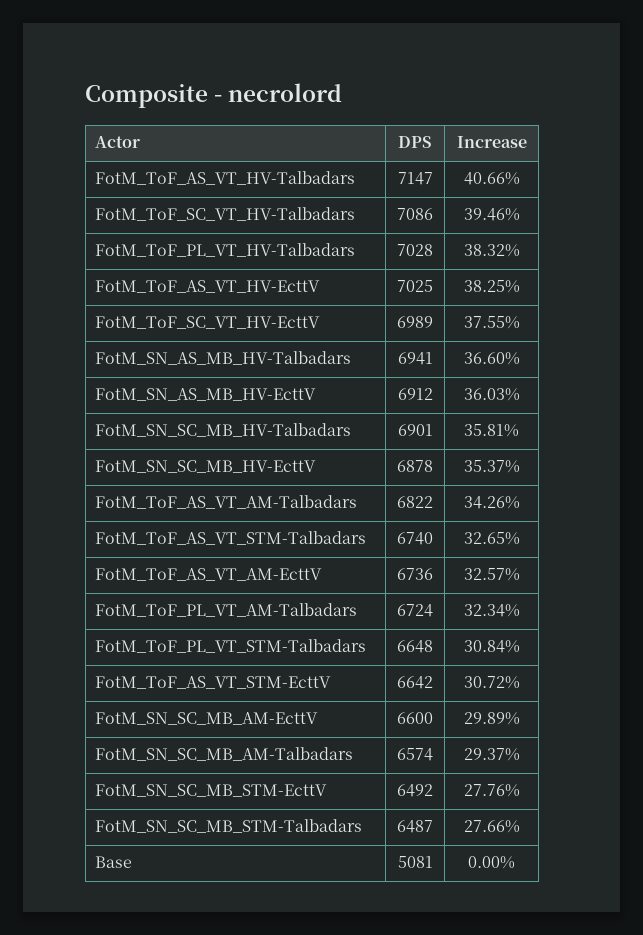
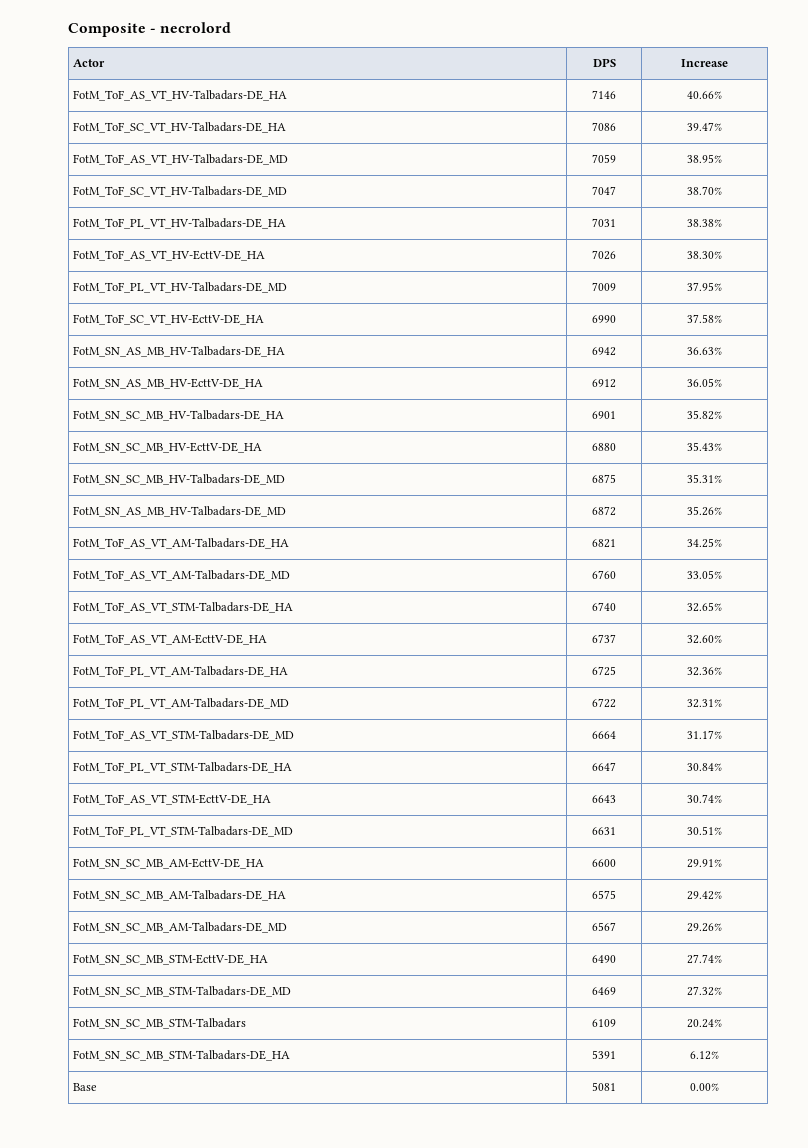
- FotM_ToF_AS_VT_HV-Talbadars | 7147 | 40.66%
+ FotM_ToF_AS_VT_HV-Talbadars-DE_HA | 7146 | 40.66%
- FotM_ToF_SC_VT_HV-Talbadars | 7086 | 39.46%
- FotM_ToF_PL_VT_HV-Talbadars | 7028 | 38.32%
- FotM_ToF_AS_VT_HV-EcttV | 7025 | 38.25%
- FotM_ToF_SC_VT_HV-EcttV | 6989 | 37.55%
- FotM_SN_AS_MB_HV-Talbadars | 6941 | 36.60%
- FotM_SN_AS_MB_HV-EcttV | 6912 | 36.03%
- FotM_SN_SC_MB_HV-Talbadars | 6901 | 35.81%
- FotM_SN_SC_MB_HV-EcttV | 6878 | 35.37%
- FotM_ToF_AS_VT_AM-Talbadars | 6822 | 34.26%
- FotM_ToF_AS_VT_STM-Talbadars | 6740 | 32.65%
- FotM_ToF_AS_VT_AM-EcttV | 6736 | 32.57%
- FotM_ToF_PL_VT_AM-Talbadars | 6724 | 32.34%
- FotM_ToF_PL_VT_STM-Talbadars | 6648 | 30.84%
- FotM_ToF_AS_VT_STM-EcttV | 6642 | 30.72%
- FotM_SN_SC_MB_AM-EcttV | 6600 | 29.89%
- FotM_SN_SC_MB_AM-Talbadars | 6574 | 29.37%
- FotM_SN_SC_MB_STM-EcttV | 6492 | 27.76%
- FotM_SN_SC_MB_STM-Talbadars | 6487 | 27.66%
+ FotM_ToF_SC_VT_HV-Talbadars-DE_HA | 7086 | 39.47%
+ FotM_ToF_AS_VT_HV-Talbadars-DE_MD | 7059 | 38.95%
+ FotM_ToF_SC_VT_HV-Talbadars-DE_MD | 7047 | 38.70%
+ FotM_ToF_PL_VT_HV-Talbadars-DE_HA | 7031 | 38.38%
+ FotM_ToF_AS_VT_HV-EcttV-DE_HA | 7026 | 38.30%
+ FotM_ToF_PL_VT_HV-Talbadars-DE_MD | 7009 | 37.95%
+ FotM_ToF_SC_VT_HV-EcttV-DE_HA | 6990 | 37.58%
+ FotM_SN_AS_MB_HV-Talbadars-DE_HA | 6942 | 36.63%
+ FotM_SN_AS_MB_HV-EcttV-DE_HA | 6912 | 36.05%
+ FotM_SN_SC_MB_HV-Talbadars-DE_HA | 6901 | 35.82%
+ FotM_SN_SC_MB_HV-EcttV-DE_HA | 6880 | 35.43%
+ FotM_SN_SC_MB_HV-Talbadars-DE_MD | 6875 | 35.31%
+ FotM_SN_AS_MB_HV-Talbadars-DE_MD | 6872 | 35.26%
+ FotM_ToF_AS_VT_AM-Talbadars-DE_HA | 6821 | 34.25%
+ FotM_ToF_AS_VT_AM-Talbadars-DE_MD | 6760 | 33.05%
+ FotM_ToF_AS_VT_STM-Talbadars-DE_HA | 6740 | 32.65%
+ FotM_ToF_AS_VT_AM-EcttV-DE_HA | 6737 | 32.60%
+ FotM_ToF_PL_VT_AM-Talbadars-DE_HA | 6725 | 32.36%
+ FotM_ToF_PL_VT_AM-Talbadars-DE_MD | 6722 | 32.31%
+ FotM_ToF_AS_VT_STM-Talbadars-DE_MD | 6664 | 31.17%
+ FotM_ToF_PL_VT_STM-Talbadars-DE_HA | 6647 | 30.84%
+ FotM_ToF_AS_VT_STM-EcttV-DE_HA | 6643 | 30.74%
+ FotM_ToF_PL_VT_STM-Talbadars-DE_MD | 6631 | 30.51%
+ FotM_SN_SC_MB_AM-EcttV-DE_HA | 6600 | 29.91%
+ FotM_SN_SC_MB_AM-Talbadars-DE_HA | 6575 | 29.42%
+ FotM_SN_SC_MB_AM-Talbadars-DE_MD | 6567 | 29.26%
+ FotM_SN_SC_MB_STM-EcttV-DE_HA | 6490 | 27.74%
+ FotM_SN_SC_MB_STM-Talbadars-DE_MD | 6469 | 27.32%
+ FotM_SN_SC_MB_STM-Talbadars | 6109 | 20.24%
+ FotM_SN_SC_MB_STM-Talbadars-DE_HA | 5391 | 6.12%

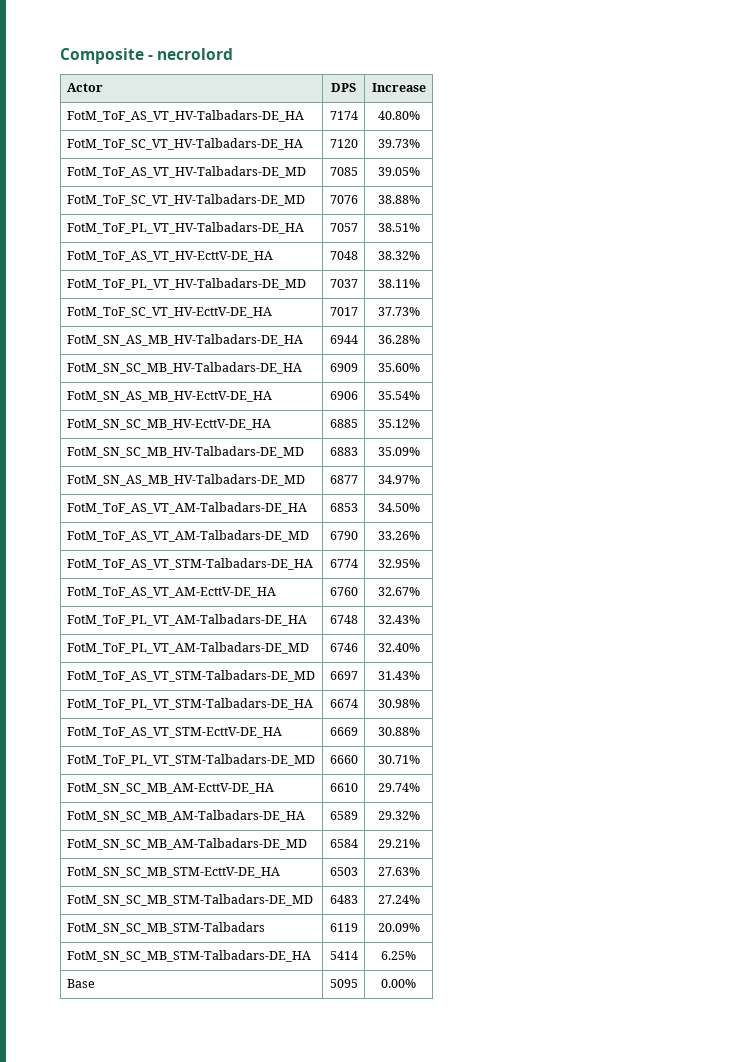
- FotM_ToF_AS_VT_HV-Talbadars-DE_HA | 7146 | 40.66%
+ FotM_ToF_AS_VT_HV-Talbadars-DE_HA | 7174 | 40.80%
- FotM_ToF_SC_VT_HV-Talbadars-DE_HA | 7086 | 39.47%
+ FotM_ToF_SC_VT_HV-Talbadars-DE_HA | 7120 | 39.73%
- FotM_ToF_AS_VT_HV-Talbadars-DE_MD | 7059 | 38.95%
+ FotM_ToF_AS_VT_HV-Talbadars-DE_MD | 7085 | 39.05%
- FotM_ToF_SC_VT_HV-Talbadars-DE_MD | 7047 | 38.70%
+ FotM_ToF_SC_VT_HV-Talbadars-DE_MD | 7076 | 38.88%
- FotM_ToF_PL_VT_HV-Talbadars-DE_HA | 7031 | 38.38%
+ FotM_ToF_PL_VT_HV-Talbadars-DE_HA | 7057 | 38.51%
- FotM_ToF_AS_VT_HV-EcttV-DE_HA | 7026 | 38.30%
+ FotM_ToF_AS_VT_HV-EcttV-DE_HA | 7048 | 38.32%
- FotM_ToF_PL_VT_HV-Talbadars-DE_MD | 7009 | 37.95%
+ FotM_ToF_PL_VT_HV-Talbadars-DE_MD | 7037 | 38.11%
- FotM_ToF_SC_VT_HV-EcttV-DE_HA | 6990 | 37.58%
+ FotM_ToF_SC_VT_HV-EcttV-DE_HA | 7017 | 37.73%
- FotM_SN_AS_MB_HV-Talbadars-DE_HA | 6942 | 36.63%
- FotM_SN_AS_MB_HV-EcttV-DE_HA | 6912 | 36.05%
- FotM_SN_SC_MB_HV-Talbadars-DE_HA | 6901 | 35.82%
+ FotM_SN_AS_MB_HV-Talbadars-DE_HA | 6944 | 36.28%
+ FotM_SN_SC_MB_HV-Talbadars-DE_HA | 6909 | 35.60%
+ FotM_SN_AS_MB_HV-EcttV-DE_HA | 6906 | 35.54%
- FotM_SN_SC_MB_HV-EcttV-DE_HA | 6880 | 35.43%
+ FotM_SN_SC_MB_HV-EcttV-DE_HA | 6885 | 35.12%
- FotM_SN_SC_MB_HV-Talbadars-DE_MD | 6875 | 35.31%
+ FotM_SN_SC_MB_HV-Talbadars-DE_MD | 6883 | 35.09%
- FotM_SN_AS_MB_HV-Talbadars-DE_MD | 6872 | 35.26%
+ FotM_SN_AS_MB_HV-Talbadars-DE_MD | 6877 | 34.97%
- FotM_ToF_AS_VT_AM-Talbadars-DE_HA | 6821 | 34.25%
+ FotM_ToF_AS_VT_AM-Talbadars-DE_HA | 6853 | 34.50%
- FotM_ToF_AS_VT_AM-Talbadars-DE_MD | 6760 | 33.05%
+ FotM_ToF_AS_VT_AM-Talbadars-DE_MD | 6790 | 33.26%
- FotM_ToF_AS_VT_STM-Talbadars-DE_HA | 6740 | 32.65%
+ FotM_ToF_AS_VT_STM-Talbadars-DE_HA | 6774 | 32.95%
- FotM_ToF_AS_VT_AM-EcttV-DE_HA | 6737 | 32.60%
+ FotM_ToF_AS_VT_AM-EcttV-DE_HA | 6760 | 32.67%
- FotM_ToF_PL_VT_AM-Talbadars-DE_HA | 6725 | 32.36%
+ FotM_ToF_PL_VT_AM-Talbadars-DE_HA | 6748 | 32.43%
- FotM_ToF_PL_VT_AM-Talbadars-DE_MD | 6722 | 32.31%
+ FotM_ToF_PL_VT_AM-Talbadars-DE_MD | 6746 | 32.40%
- FotM_ToF_AS_VT_STM-Talbadars-DE_MD | 6664 | 31.17%
+ FotM_ToF_AS_VT_STM-Talbadars-DE_MD | 6697 | 31.43%
- FotM_ToF_PL_VT_STM-Talbadars-DE_HA | 6647 | 30.84%
+ FotM_ToF_PL_VT_STM-Talbadars-DE_HA | 6674 | 30.98%
- FotM_ToF_AS_VT_STM-EcttV-DE_HA | 6643 | 30.74%
+ FotM_ToF_AS_VT_STM-EcttV-DE_HA | 6669 | 30.88%
- FotM_ToF_PL_VT_STM-Talbadars-DE_MD | 6631 | 30.51%
+ FotM_ToF_PL_VT_STM-Talbadars-DE_MD | 6660 | 30.71%
- FotM_SN_SC_MB_AM-EcttV-DE_HA | 6600 | 29.91%
+ FotM_SN_SC_MB_AM-EcttV-DE_HA | 6610 | 29.74%
- FotM_SN_SC_MB_AM-Talbadars-DE_HA | 6575 | 29.42%
+ FotM_SN_SC_MB_AM-Talbadars-DE_HA | 6589 | 29.32%
- FotM_SN_SC_MB_AM-Talbadars-DE_MD | 6567 | 29.26%
+ FotM_SN_SC_MB_AM-Talbadars-DE_MD | 6584 | 29.21%
- FotM_SN_SC_MB_STM-EcttV-DE_HA | 6490 | 27.74%
+ FotM_SN_SC_MB_STM-EcttV-DE_HA | 6503 | 27.63%
- FotM_SN_SC_MB_STM-Talbadars-DE_MD | 6469 | 27.32%
+ FotM_SN_SC_MB_STM-Talbadars-DE_MD | 6483 | 27.24%
- FotM_SN_SC_MB_STM-Talbadars | 6109 | 20.24%
+ FotM_SN_SC_MB_STM-Talbadars | 6119 | 20.09%
- FotM_SN_SC_MB_STM-Talbadars-DE_HA | 5391 | 6.12%
+ FotM_SN_SC_MB_STM-Talbadars-DE_HA | 5414 | 6.25%
- Base | 5081 | 0.00%
+ Base | 5095 | 0.00%

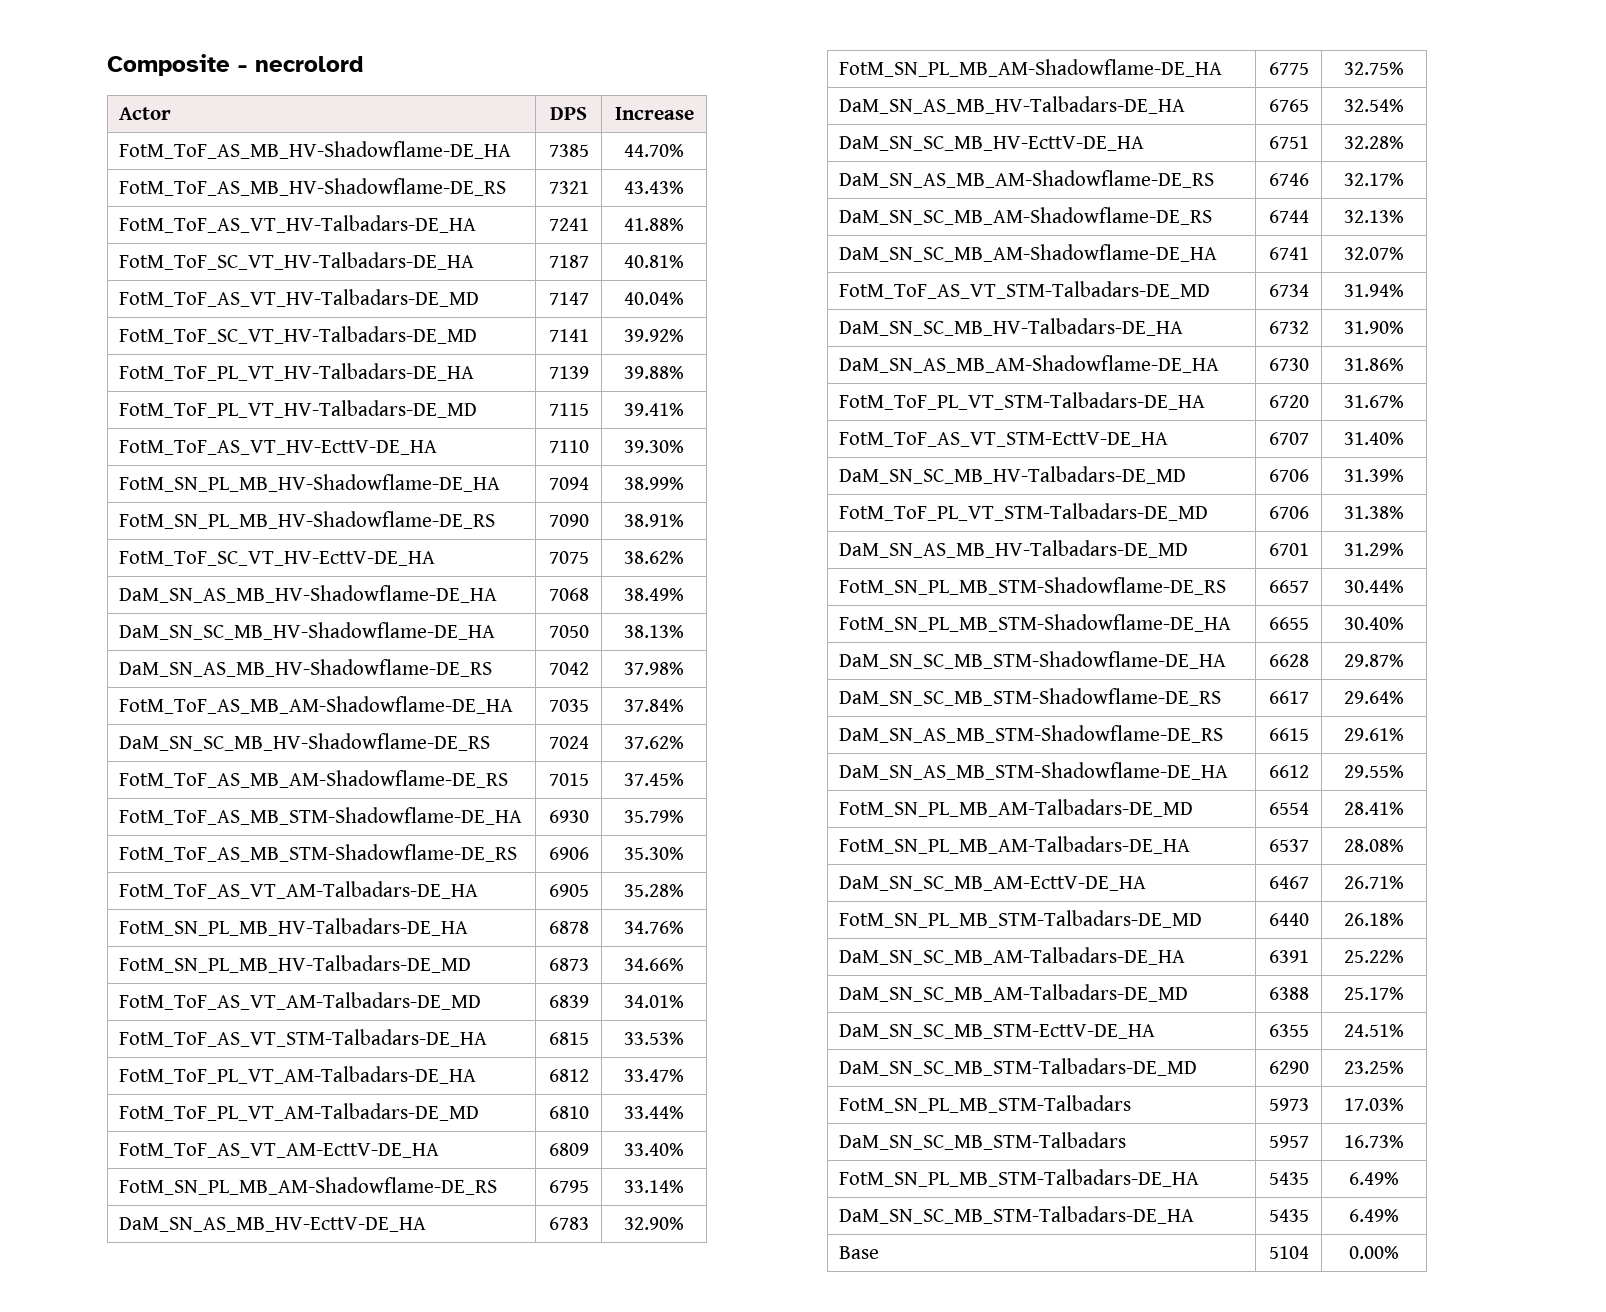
+ FotM_ToF_AS_MB_HV-Shadowflame-DE_HA | 7385 | 44.70%
+ FotM_ToF_AS_MB_HV-Shadowflame-DE_RS | 7321 | 43.43%
- FotM_ToF_AS_VT_HV-Talbadars-DE_HA | 7174 | 40.80%
+ FotM_ToF_AS_VT_HV-Talbadars-DE_HA | 7241 | 41.88%
- FotM_ToF_SC_VT_HV-Talbadars-DE_HA | 7120 | 39.73%
+ FotM_ToF_SC_VT_HV-Talbadars-DE_HA | 7187 | 40.81%
- FotM_ToF_AS_VT_HV-Talbadars-DE_MD | 7085 | 39.05%
+ FotM_ToF_AS_VT_HV-Talbadars-DE_MD | 7147 | 40.04%
- FotM_ToF_SC_VT_HV-Talbadars-DE_MD | 7076 | 38.88%
+ FotM_ToF_SC_VT_HV-Talbadars-DE_MD | 7141 | 39.92%
- FotM_ToF_PL_VT_HV-Talbadars-DE_HA | 7057 | 38.51%
- FotM_ToF_AS_VT_HV-EcttV-DE_HA | 7048 | 38.32%
- FotM_ToF_PL_VT_HV-Talbadars-DE_MD | 7037 | 38.11%
- FotM_ToF_SC_VT_HV-EcttV-DE_HA | 7017 | 37.73%
- FotM_SN_AS_MB_HV-Talbadars-DE_HA | 6944 | 36.28%
- FotM_SN_SC_MB_HV-Talbadars-DE_HA | 6909 | 35.60%
- FotM_SN_AS_MB_HV-EcttV-DE_HA | 6906 | 35.54%
- FotM_SN_SC_MB_HV-EcttV-DE_HA | 6885 | 35.12%
- FotM_SN_SC_MB_HV-Talbadars-DE_MD | 6883 | 35.09%
- FotM_SN_AS_MB_HV-Talbadars-DE_MD | 6877 | 34.97%
- FotM_ToF_AS_VT_AM-Talbadars-DE_HA | 6853 | 34.50%
+ FotM_ToF_PL_VT_HV-Talbadars-DE_HA | 7139 | 39.88%
+ FotM_ToF_PL_VT_HV-Talbadars-DE_MD | 7115 | 39.41%
+ FotM_ToF_AS_VT_HV-EcttV-DE_HA | 7110 | 39.30%
+ FotM_SN_PL_MB_HV-Shadowflame-DE_HA | 7094 | 38.99%
+ FotM_SN_PL_MB_HV-Shadowflame-DE_RS | 7090 | 38.91%
+ FotM_ToF_SC_VT_HV-EcttV-DE_HA | 7075 | 38.62%
+ DaM_SN_AS_MB_HV-Shadowflame-DE_HA | 7068 | 38.49%
+ DaM_SN_SC_MB_HV-Shadowflame-DE_HA | 7050 | 38.13%
+ DaM_SN_AS_MB_HV-Shadowflame-DE_RS | 7042 | 37.98%
+ FotM_ToF_AS_MB_AM-Shadowflame-DE_HA | 7035 | 37.84%
+ DaM_SN_SC_MB_HV-Shadowflame-DE_RS | 7024 | 37.62%
+ FotM_ToF_AS_MB_AM-Shadowflame-DE_RS | 7015 | 37.45%
+ FotM_ToF_AS_MB_STM-Shadowflame-DE_HA | 6930 | 35.79%
+ FotM_ToF_AS_MB_STM-Shadowflame-DE_RS | 6906 | 35.30%
+ FotM_ToF_AS_VT_AM-Talbadars-DE_HA | 6905 | 35.28%
+ FotM_SN_PL_MB_HV-Talbadars-DE_HA | 6878 | 34.76%
+ FotM_SN_PL_MB_HV-Talbadars-DE_MD | 6873 | 34.66%
- FotM_ToF_AS_VT_AM-Talbadars-DE_MD | 6790 | 33.26%
+ FotM_ToF_AS_VT_AM-Talbadars-DE_MD | 6839 | 34.01%
- FotM_ToF_AS_VT_STM-Talbadars-DE_HA | 6774 | 32.95%
- FotM_ToF_AS_VT_AM-EcttV-DE_HA | 6760 | 32.67%
- FotM_ToF_PL_VT_AM-Talbadars-DE_HA | 6748 | 32.43%
- FotM_ToF_PL_VT_AM-Talbadars-DE_MD | 6746 | 32.40%
- FotM_ToF_AS_VT_STM-Talbadars-DE_MD | 6697 | 31.43%
+ FotM_ToF_AS_VT_STM-Talbadars-DE_HA | 6815 | 33.53%
+ FotM_ToF_PL_VT_AM-Talbadars-DE_HA | 6812 | 33.47%
+ FotM_ToF_PL_VT_AM-Talbadars-DE_MD | 6810 | 33.44%
+ FotM_ToF_AS_VT_AM-EcttV-DE_HA | 6809 | 33.40%
+ FotM_SN_PL_MB_AM-Shadowflame-DE_RS | 6795 | 33.14%
+ DaM_SN_AS_MB_HV-EcttV-DE_HA | 6783 | 32.90%
+ FotM_SN_PL_MB_AM-Shadowflame-DE_HA | 6775 | 32.75%
+ DaM_SN_AS_MB_HV-Talbadars-DE_HA | 6765 | 32.54%
+ DaM_SN_SC_MB_HV-EcttV-DE_HA | 6751 | 32.28%
+ DaM_SN_AS_MB_AM-Shadowflame-DE_RS | 6746 | 32.17%
+ DaM_SN_SC_MB_AM-Shadowflame-DE_RS | 6744 | 32.13%
+ DaM_SN_SC_MB_AM-Shadowflame-DE_HA | 6741 | 32.07%
+ FotM_ToF_AS_VT_STM-Talbadars-DE_MD | 6734 | 31.94%
+ DaM_SN_SC_MB_HV-Talbadars-DE_HA | 6732 | 31.90%
+ DaM_SN_AS_MB_AM-Shadowflame-DE_HA | 6730 | 31.86%
- FotM_ToF_PL_VT_STM-Talbadars-DE_HA | 6674 | 30.98%
+ FotM_ToF_PL_VT_STM-Talbadars-DE_HA | 6720 | 31.67%
- FotM_ToF_AS_VT_STM-EcttV-DE_HA | 6669 | 30.88%
- FotM_ToF_PL_VT_STM-Talbadars-DE_MD | 6660 | 30.71%
- FotM_SN_SC_MB_AM-EcttV-DE_HA | 6610 | 29.74%
- FotM_SN_SC_MB_AM-Talbadars-DE_HA | 6589 | 29.32%
- FotM_SN_SC_MB_AM-Talbadars-DE_MD | 6584 | 29.21%
- FotM_SN_SC_MB_STM-EcttV-DE_HA | 6503 | 27.63%
- FotM_SN_SC_MB_STM-Talbadars-DE_MD | 6483 | 27.24%
- FotM_SN_SC_MB_STM-Talbadars | 6119 | 20.09%
- FotM_SN_SC_MB_STM-Talbadars-DE_HA | 5414 | 6.25%
+ FotM_ToF_AS_VT_STM-EcttV-DE_HA | 6707 | 31.40%
+ DaM_SN_SC_MB_HV-Talbadars-DE_MD | 6706 | 31.39%
+ FotM_ToF_PL_VT_STM-Talbadars-DE_MD | 6706 | 31.38%
+ DaM_SN_AS_MB_HV-Talbadars-DE_MD | 6701 | 31.29%
+ FotM_SN_PL_MB_STM-Shadowflame-DE_RS | 6657 | 30.44%
+ FotM_SN_PL_MB_STM-Shadowflame-DE_HA | 6655 | 30.40%
+ DaM_SN_SC_MB_STM-Shadowflame-DE_HA | 6628 | 29.87%
+ DaM_SN_SC_MB_STM-Shadowflame-DE_RS | 6617 | 29.64%
+ DaM_SN_AS_MB_STM-Shadowflame-DE_RS | 6615 | 29.61%
+ DaM_SN_AS_MB_STM-Shadowflame-DE_HA | 6612 | 29.55%
+ FotM_SN_PL_MB_AM-Talbadars-DE_MD | 6554 | 28.41%
+ FotM_SN_PL_MB_AM-Talbadars-DE_HA | 6537 | 28.08%
+ DaM_SN_SC_MB_AM-EcttV-DE_HA | 6467 | 26.71%
+ FotM_SN_PL_MB_STM-Talbadars-DE_MD | 6440 | 26.18%
+ DaM_SN_SC_MB_AM-Talbadars-DE_HA | 6391 | 25.22%
+ DaM_SN_SC_MB_AM-Talbadars-DE_MD | 6388 | 25.17%
+ DaM_SN_SC_MB_STM-EcttV-DE_HA | 6355 | 24.51%
+ DaM_SN_SC_MB_STM-Talbadars-DE_MD | 6290 | 23.25%
+ FotM_SN_PL_MB_STM-Talbadars | 5973 | 17.03%
+ DaM_SN_SC_MB_STM-Talbadars | 5957 | 16.73%
+ FotM_SN_PL_MB_STM-Talbadars-DE_HA | 5435 | 6.49%
+ DaM_SN_SC_MB_STM-Talbadars-DE_HA | 5435 | 6.49%
- Base | 5095 | 0.00%
+ Base | 5104 | 0.00%

